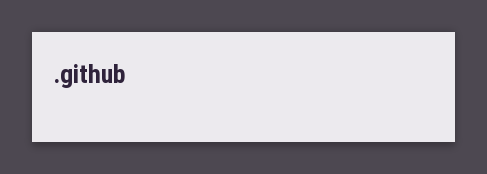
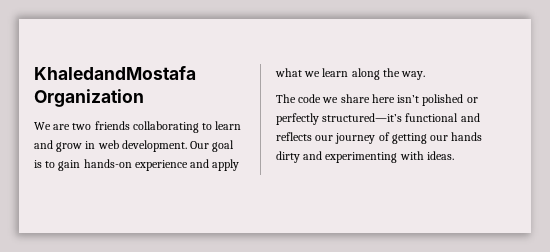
- .github
+ KhaledandMostafa Organization
+ We are two friends collaborating to learn and grow in web development. Our goal is to gain hands-on experience and apply what we learn along the way.
+ The code we share here isn’t polished or perfectly structured—it’s functional and reflects our journey of getting our hands dirty and experimenting with ideas.

